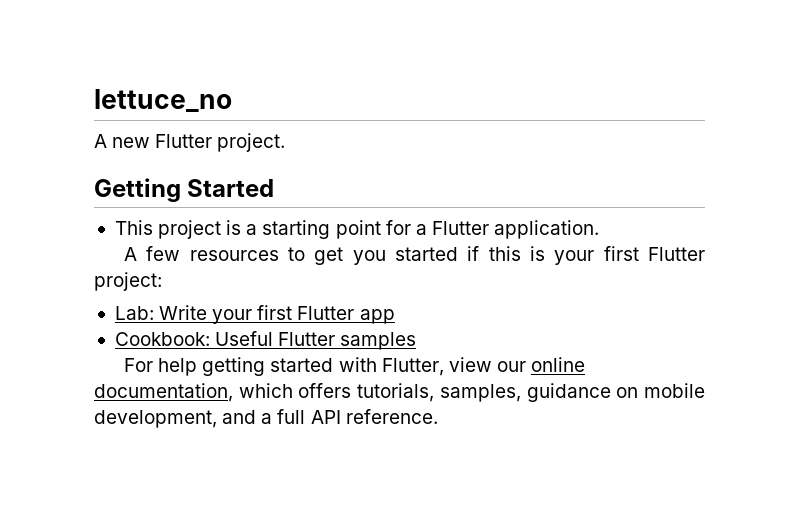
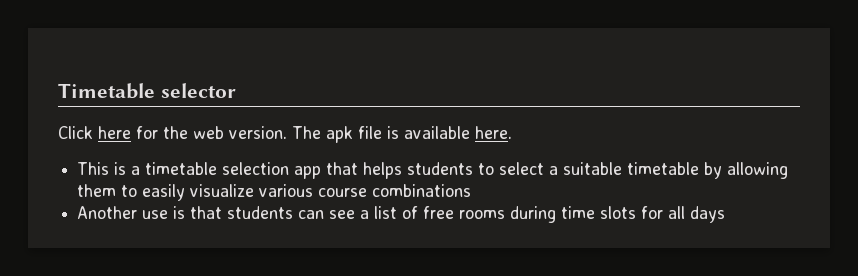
- lettuce_no
- A new Flutter project.
- Getting Started
+ Timetable selector
+ Click here for the web version. The apk file is available here.
- This project is a starting point for a Flutter application.
- A few resources to get you started if this is your first Flutter project:
- Lab: Write your first Flutter app
- Cookbook: Useful Flutter samples
- For help getting started with Flutter, view our online documentation, which offers tutorials, samples, guidance on mobile development, and a full API reference.
+ This is a timetable selection app that helps students to select a suitable timetable by allowing them to easily visualize various course combinations
+ Another use is that students can see a list of free rooms during time slots for all days

